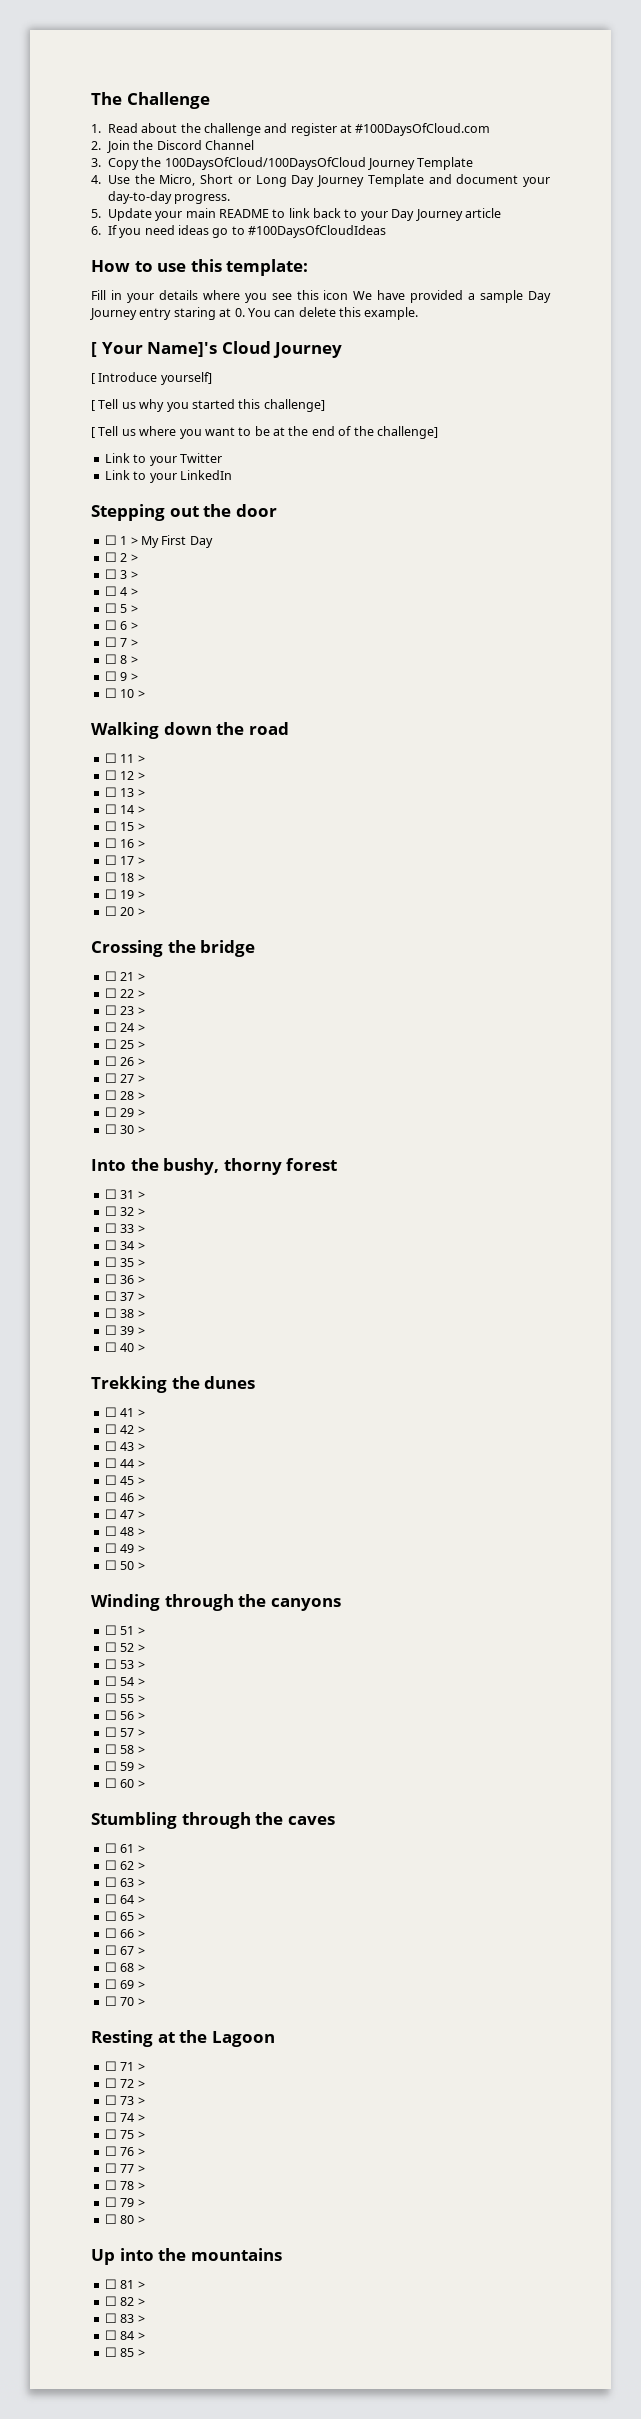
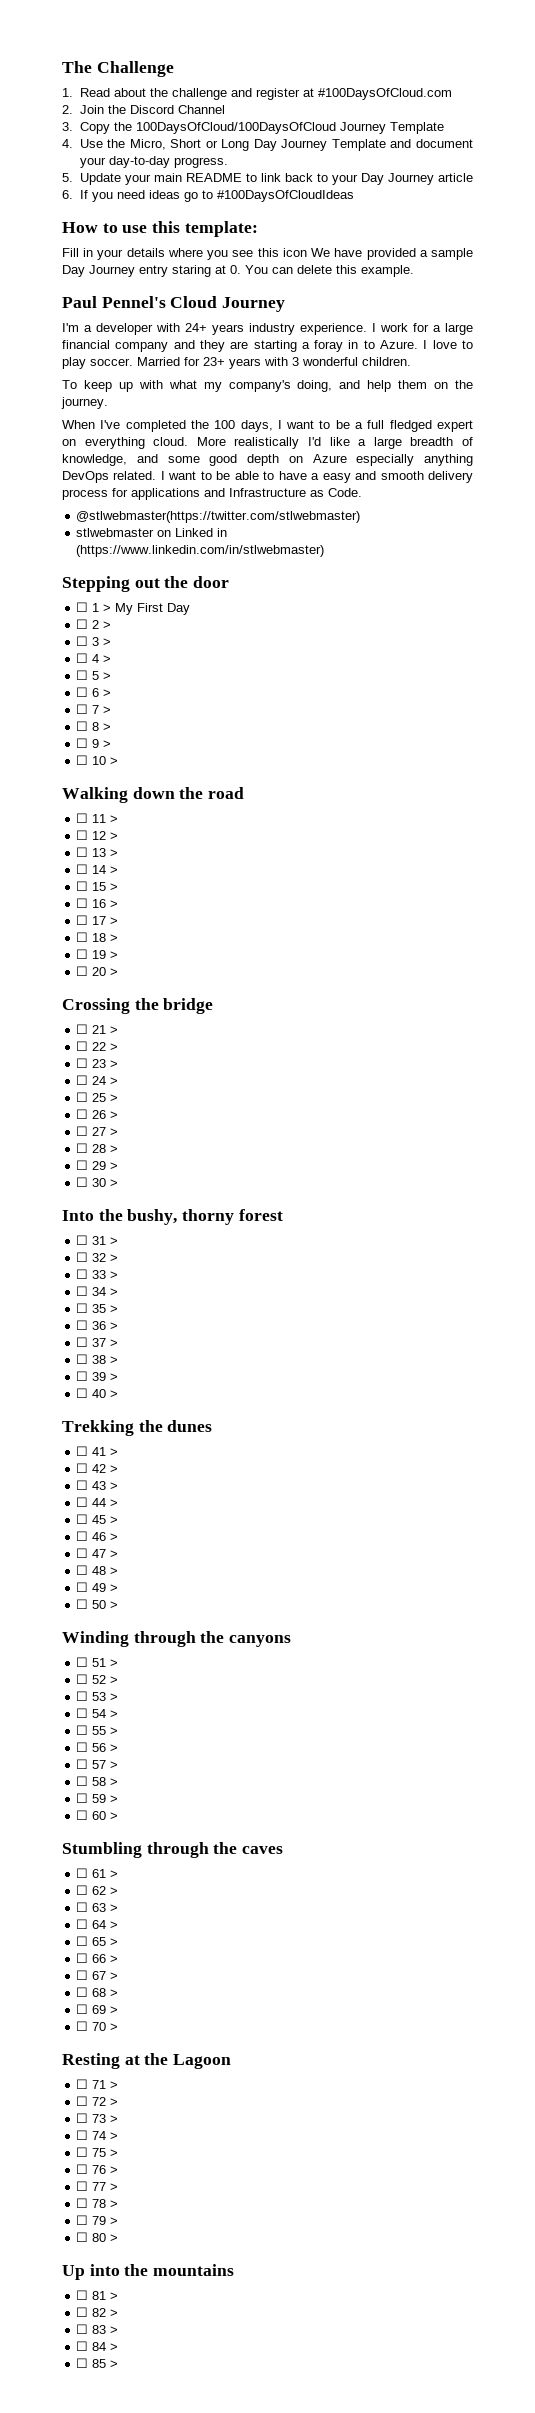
- [ Your Name]'s Cloud Journey
+ Paul Pennel's Cloud Journey
- [ Introduce yourself]
- [ Tell us why you started this challenge]
- [ Tell us where you want to be at the end of the challenge]
- Link to your Twitter
- Link to your LinkedIn
+ I'm a developer with 24+ years industry experience. I work for a large financial company and they are starting a foray in to Azure. I love to play soccer. Married for 23+ years with 3 wonderful children.
+ To keep up with what my company's doing, and help them on the journey.
+ When I've completed the 100 days, I want to be a full fledged expert on everything cloud. More realistically I'd like a large breadth of knowledge, and some good depth on Azure especially anything DevOps related. I want to be able to have a easy and smooth delivery process for applications and Infrastructure as Code.
+ @stlwebmaster(https://twitter.com/stlwebmaster)
+ stlwebmaster on Linked in (https://www.linkedin.com/in/stlwebmaster)

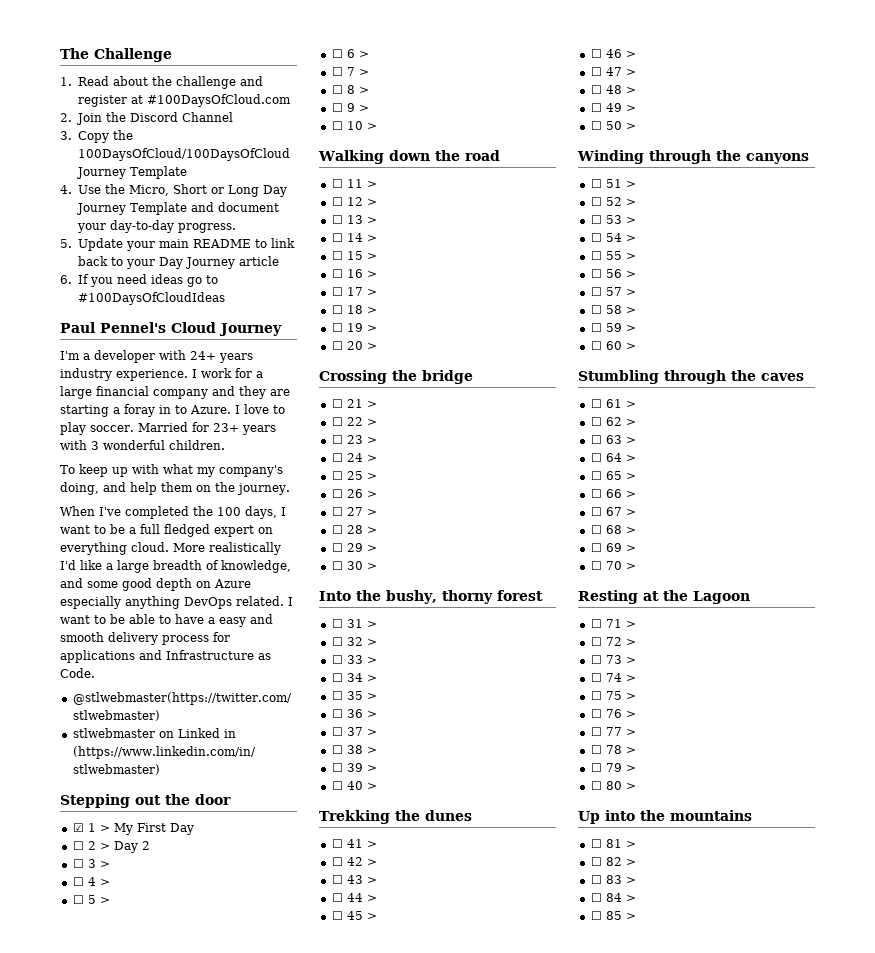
- How to use this template:
- Fill in your details where you see this icon We have provided a sample Day Journey entry staring at 0. You can delete this example.
- ☐ 1 > My First Day
+ ☑ 1 > My First Day
- ☐ 2 >
+ ☐ 2 > Day 2

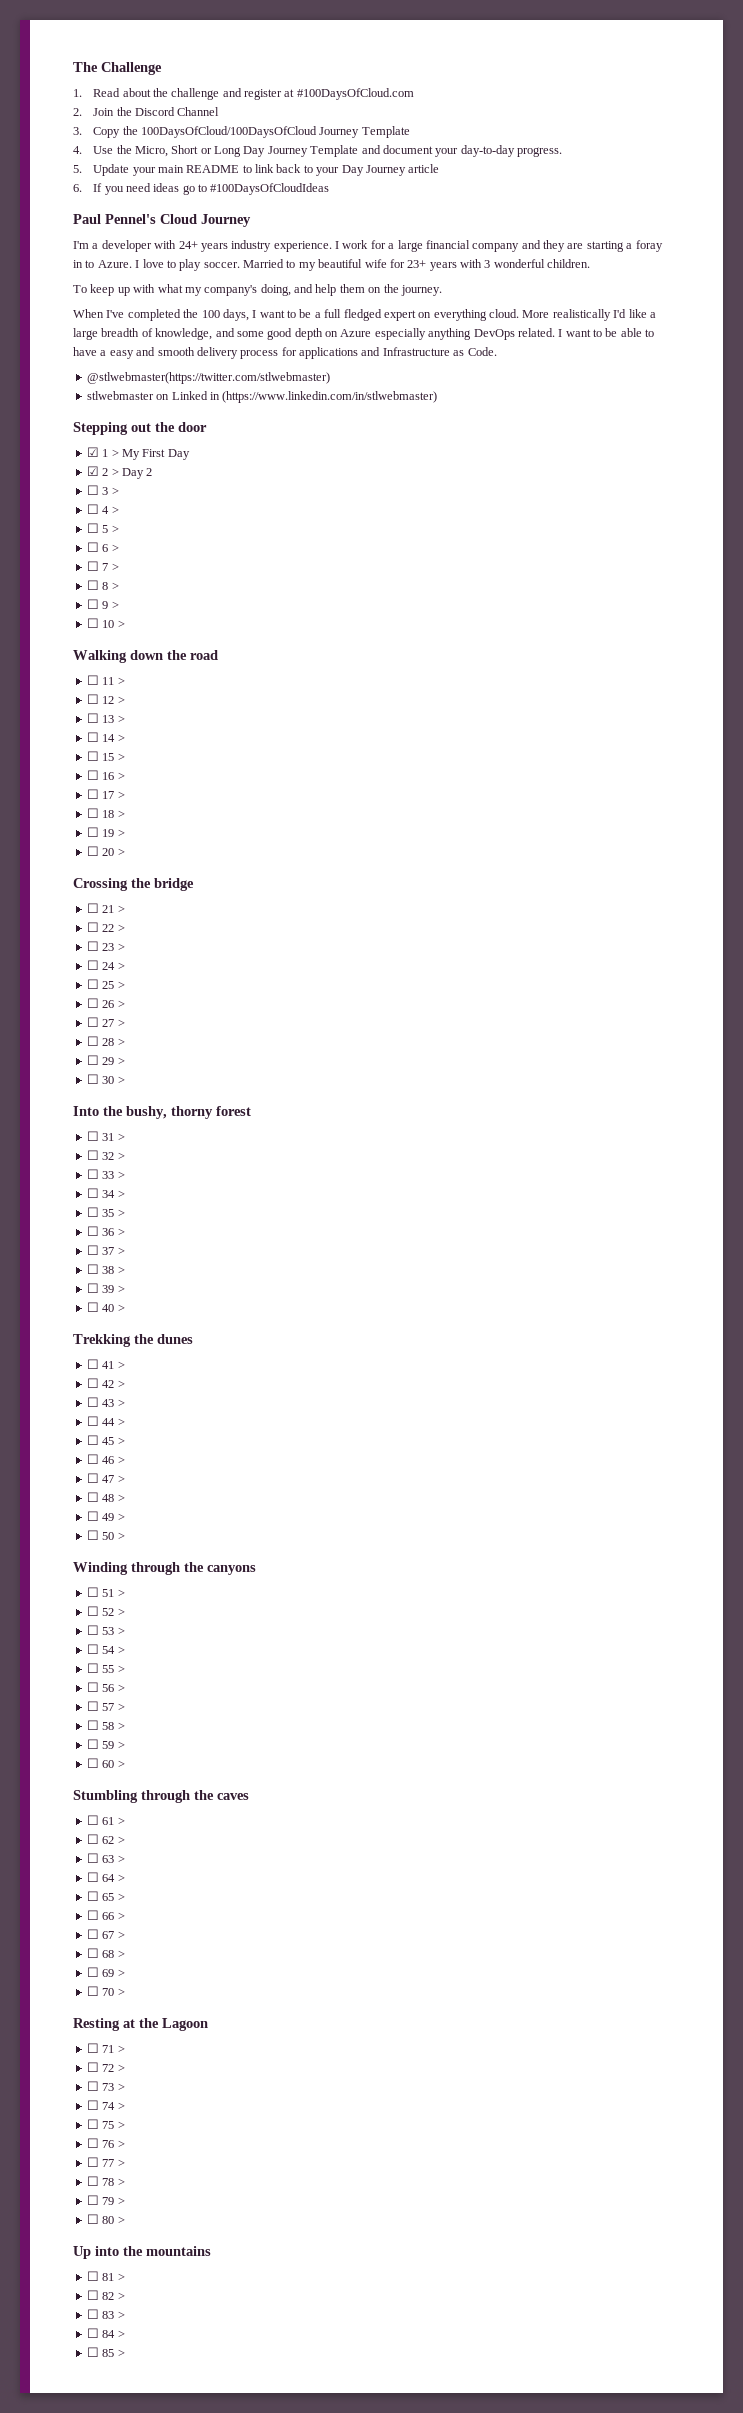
- Married for 23+ years with 3 wonderful children.
+ Married to my beautiful wife for 23+ years with 3 wonderful children.
- ☐ 2 > Day 2
+ ☑ 2 > Day 2

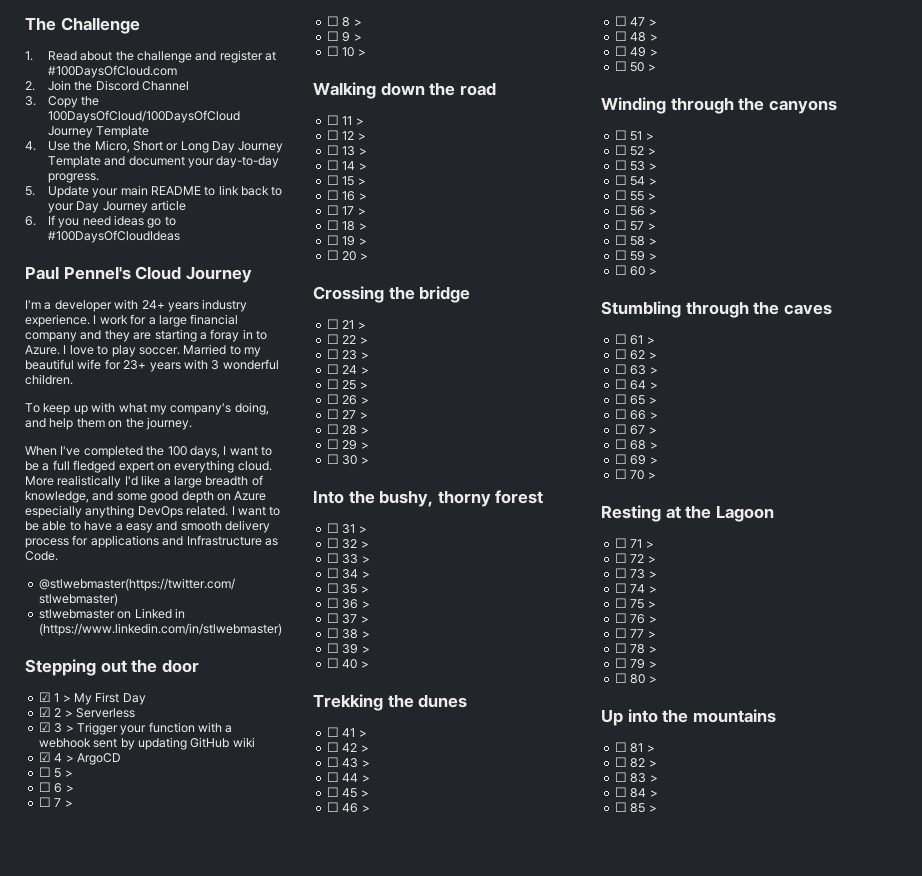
- ☑ 2 > Day 2
- ☐ 3 >
- ☐ 4 >
+ ☑ 2 > Serverless
+ ☑ 3 > Trigger your function with a webhook sent by updating GitHub wiki
+ ☑ 4 > ArgoCD

